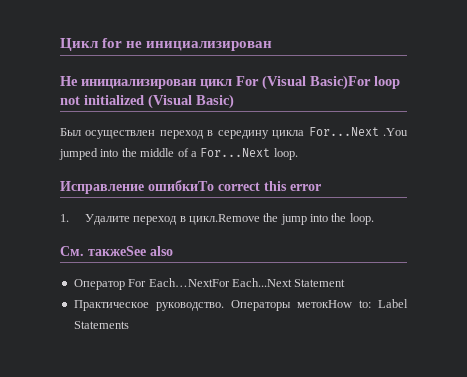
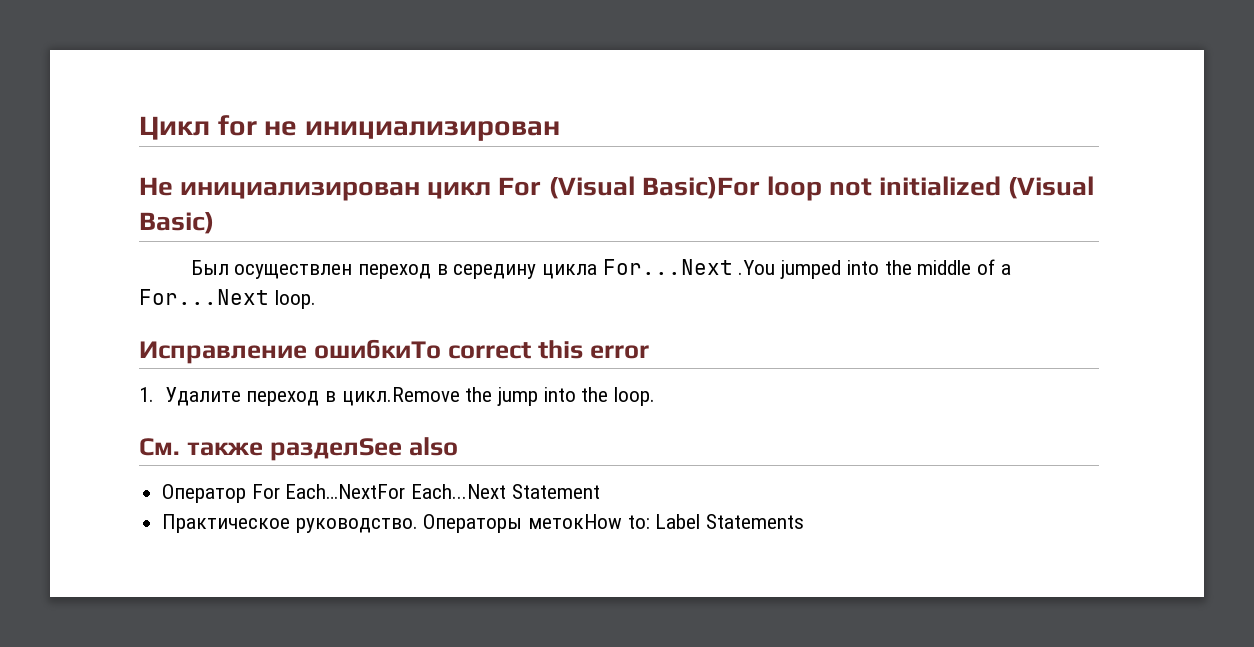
- См. такжеSee also
+ См. также разделSee also

